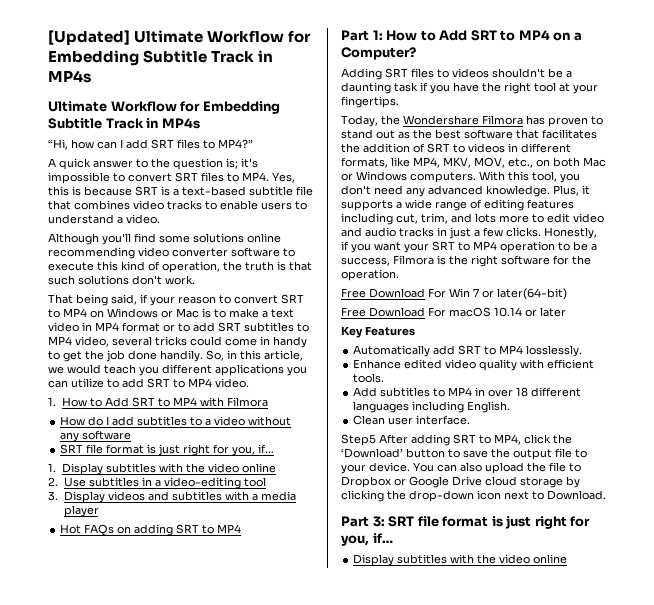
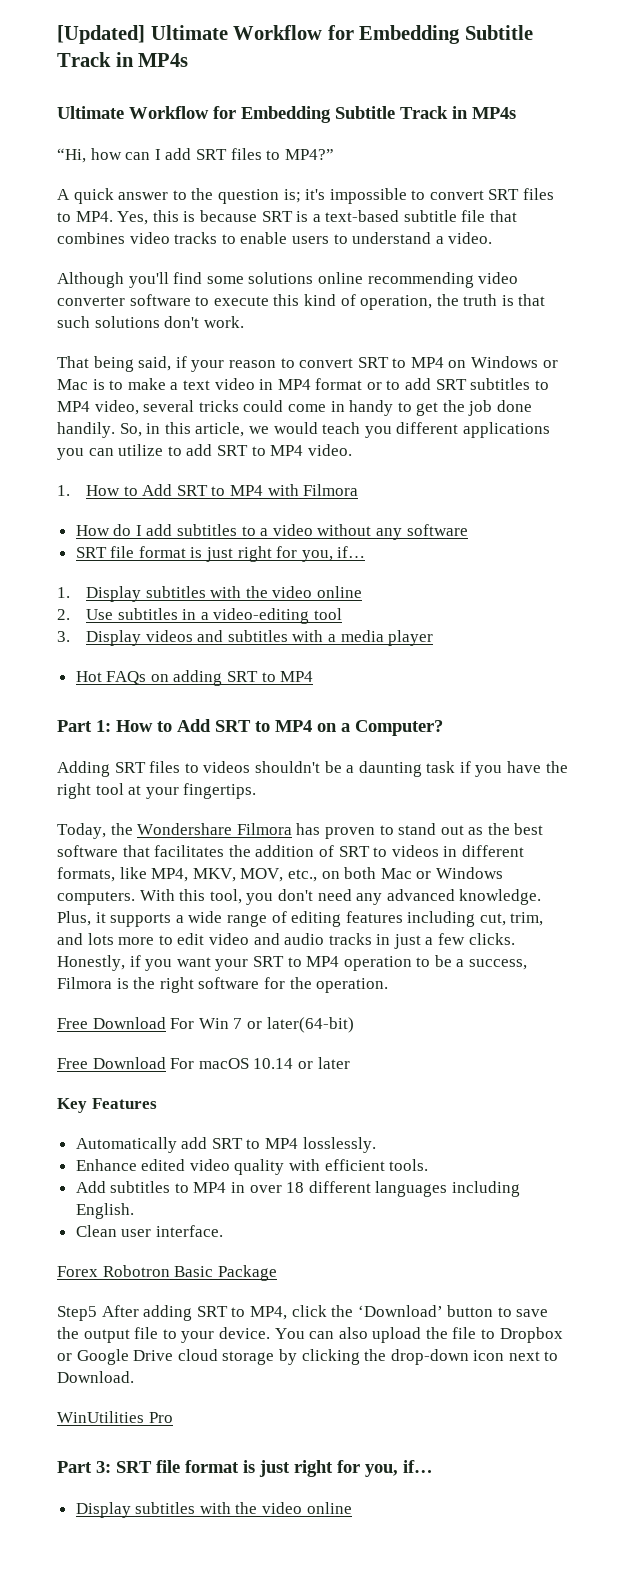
+ Forex Robotron Basic Package
+ WinUtilities Pro

